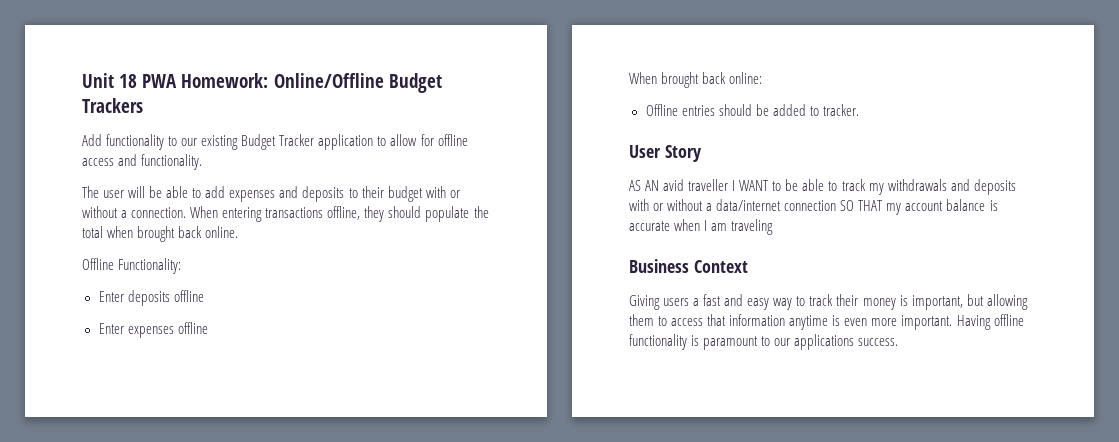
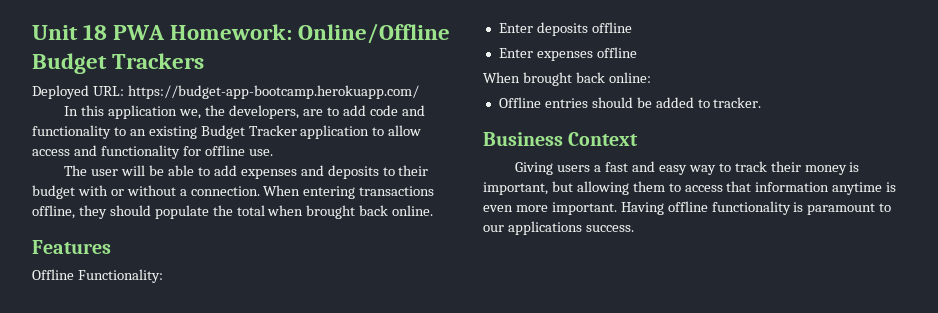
- Add functionality to our existing Budget Tracker application to allow for offline access and functionality.
+ Deployed URL: https://budget-app-bootcamp.herokuapp.com/
+ In this application we, the developers, are to add code and functionality to an existing Budget Tracker application to allow access and functionality for offline use.
+ Features
- User Story
- AS AN avid traveller I WANT to be able to track my withdrawals and deposits with or without a data/internet connection SO THAT my account balance is accurate when I am traveling

